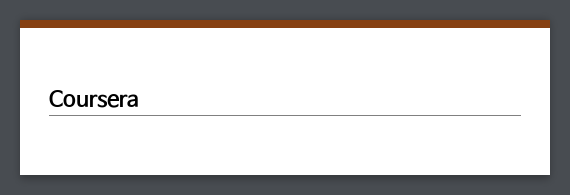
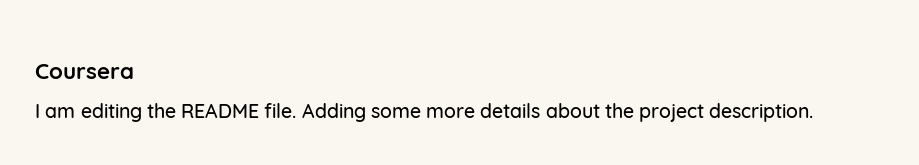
+ I am editing the README file. Adding some more details about the project description.

